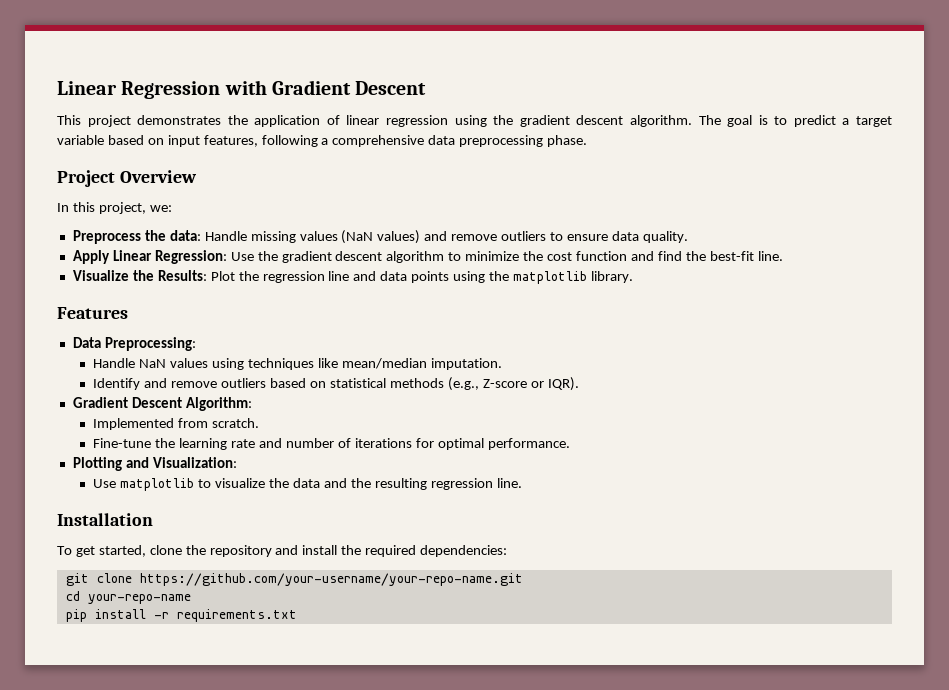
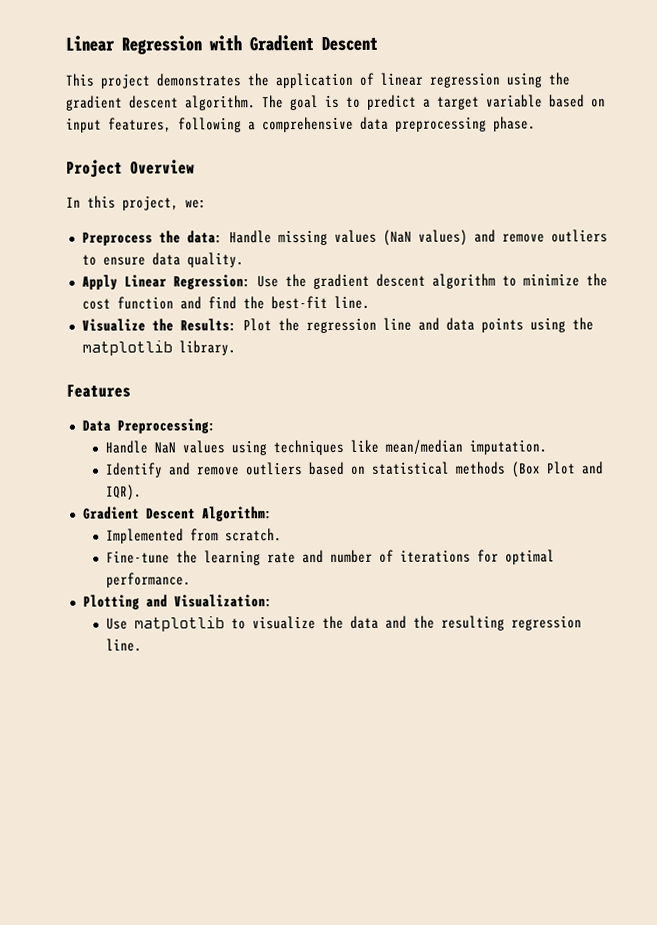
- Identify and remove outliers based on statistical methods (e.g., Z-score or IQR).
+ Identify and remove outliers based on statistical methods (Box Plot and IQR).
- Installation
- To get started, clone the repository and install the required dependencies:
- git clone https://github.com/your-username/your-repo-name.git
- cd your-repo-name
- pip install -r requirements.txt

